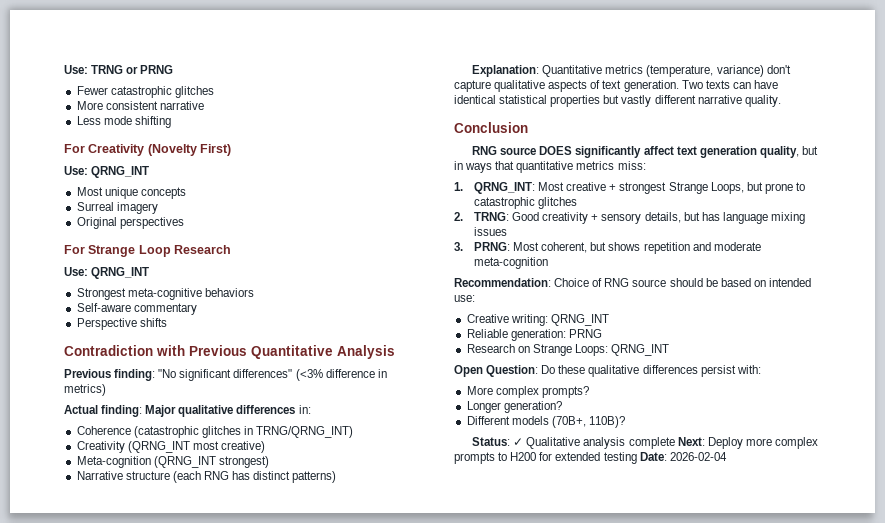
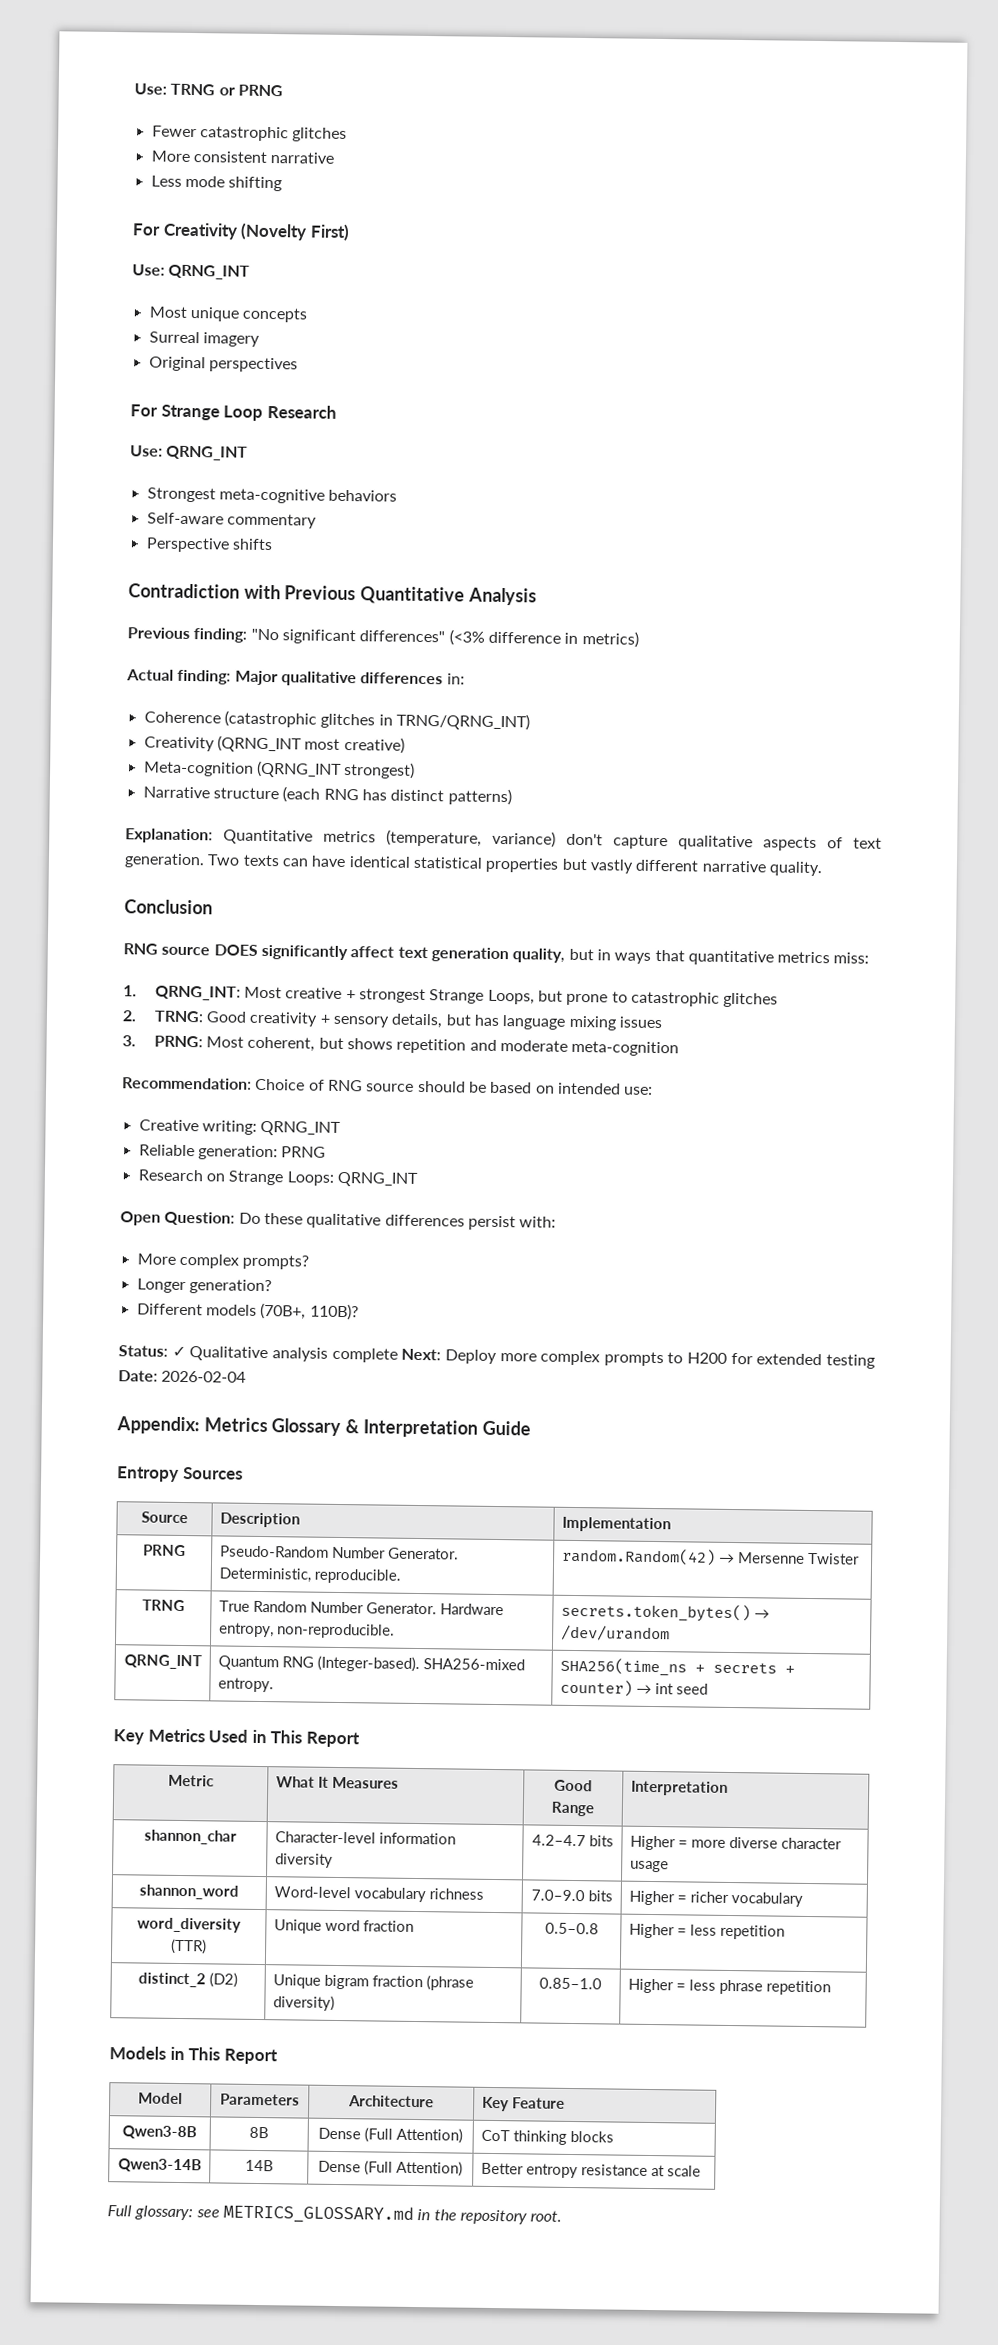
+ Appendix: Metrics Glossary & Interpretation Guide
+ Entropy Sources
+ Source | Description | Implementation
+ PRNG | Pseudo-Random Number Generator. Deterministic, reproducible. | random.Random(42) → Mersenne Twister
+ TRNG | True Random Number Generator. Hardware entropy, non-reproducible. | secrets.token_bytes() → /dev/urandom
+ QRNG_INT | Quantum RNG (Integer-based). SHA256-mixed entropy. | SHA256(time_ns + secrets + counter) → int seed
+ Key Metrics Used in This Report
+ Metric | What It Measures | Good Range | Interpretation
+ shannon_char | Character-level information diversity | 4.2–4.7 bits | Higher = more diverse character usage
+ shannon_word | Word-level vocabulary richness | 7.0–9.0 bits | Higher = richer vocabulary
+ word_diversity (TTR) | Unique word fraction | 0.5–0.8 | Higher = less repetition
+ distinct_2 (D2) | Unique bigram fraction (phrase diversity) | 0.85–1.0 | Higher = less phrase repetition
+ Models in This Report
+ Model | Parameters | Architecture | Key Feature
+ Qwen3-8B | 8B | Dense (Full Attention) | CoT thinking blocks
+ Qwen3-14B | 14B | Dense (Full Attention) | Better entropy resistance at scale
+ Full glossary: see METRICS_GLOSSARY.md in the repository root.

